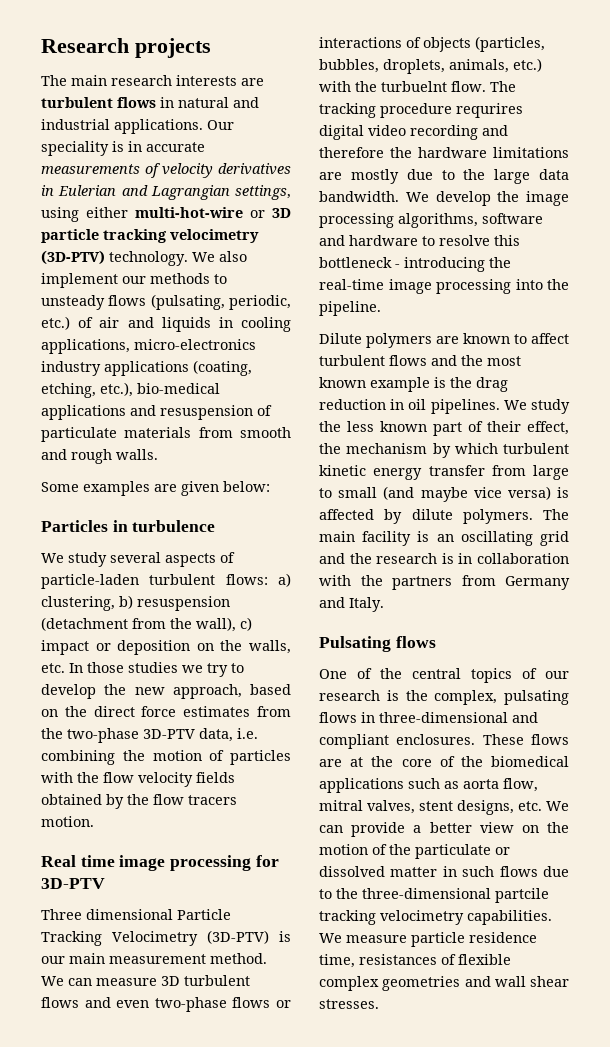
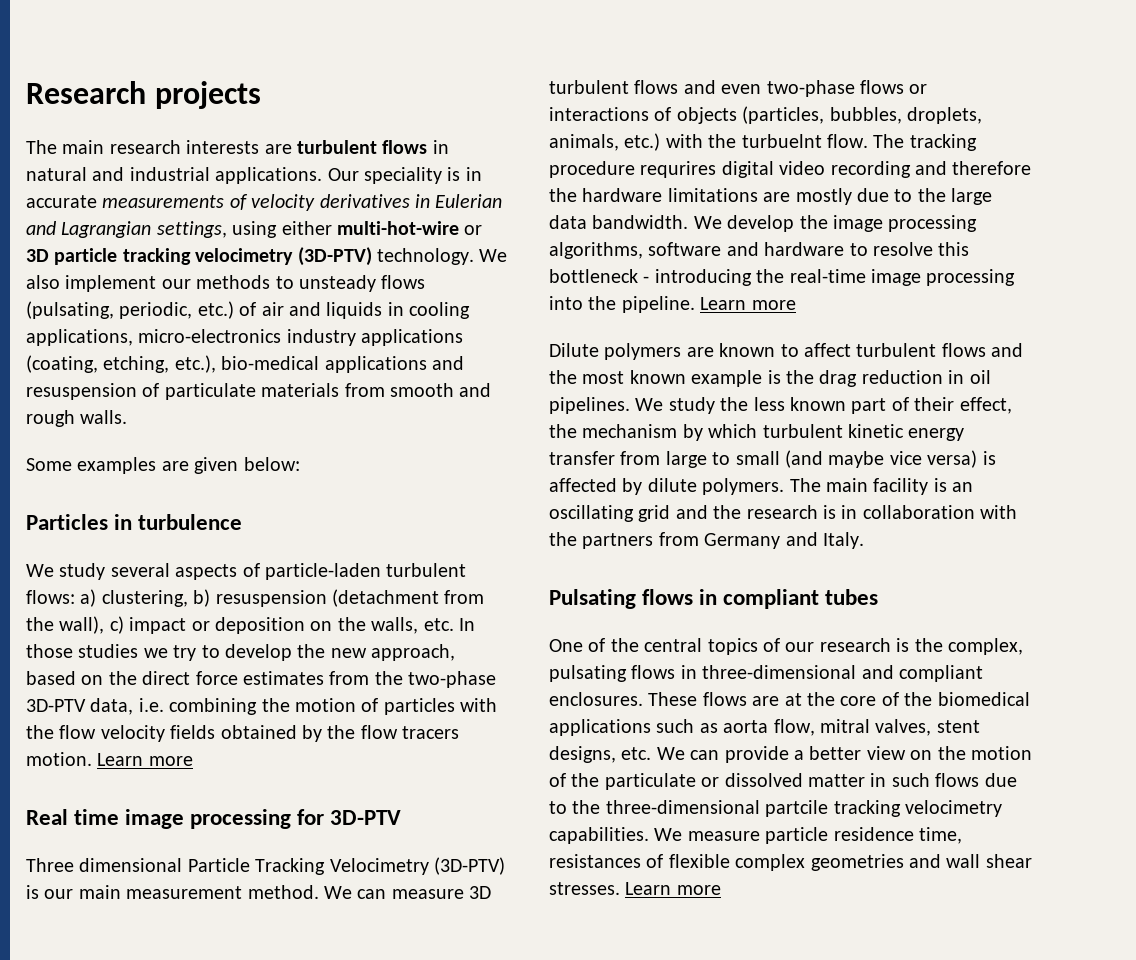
- a) clustering, b) resuspension (detachment from the wall), c) impact or deposition on the walls, etc. In those studies we try to develop the new approach, based on the direct force estimates from the two-phase 3D-PTV data, i.e. combining the motion of particles with the flow velocity fields obtained by the flow tracers motion.
+ a) clustering, b) resuspension (detachment from the wall), c) impact or deposition on the walls, etc. In those studies we try to develop the new approach, based on the direct force estimates from the two-phase 3D-PTV data, i.e. combining the motion of particles with the flow velocity fields obtained by the flow tracers motion. Learn more
- We develop the image processing algorithms, software and hardware to resolve this bottleneck - introducing the real-time image processing into the pipeline.
+ We develop the image processing algorithms, software and hardware to resolve this bottleneck - introducing the real-time image processing into the pipeline. Learn more
- Pulsating flows
+ Pulsating flows in compliant tubes
- We measure particle residence time, resistances of flexible complex geometries and wall shear stresses.
+ We measure particle residence time, resistances of flexible complex geometries and wall shear stresses. Learn more

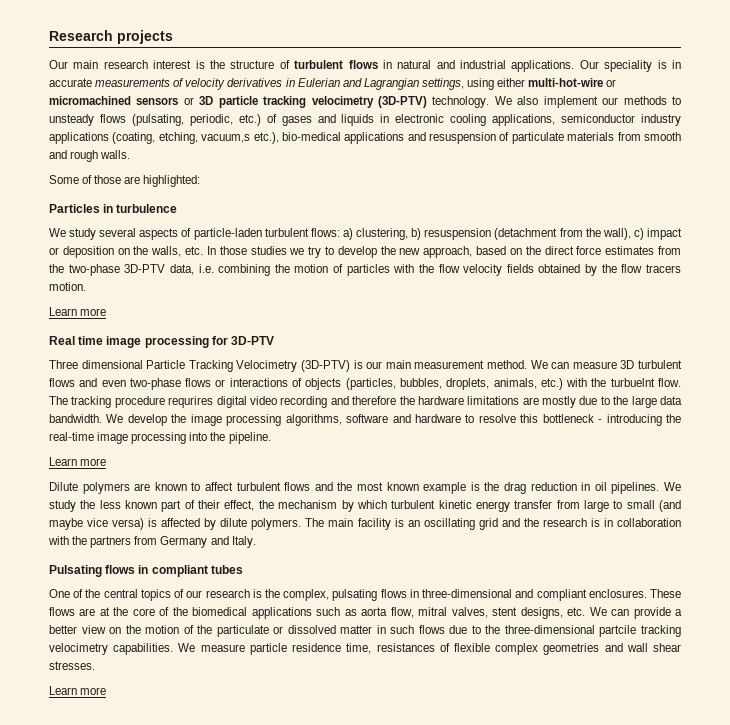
- The main research interests are turbulent flows in natural and industrial applications.
+ Our main research interest is the structure of turbulent flows in natural and industrial applications.
- Our speciality is in accurate measurements of velocity derivatives in Eulerian and Lagrangian settings, using either multi-hot-wire or 3D particle tracking velocimetry (3D-PTV) technology.
+ Our speciality is in accurate measurements of velocity derivatives in Eulerian and Lagrangian settings, using either multi-hot-wire or micromachined sensors or 3D particle tracking velocimetry (3D-PTV) technology.
- We also implement our methods to unsteady flows (pulsating, periodic, etc.) of air and liquids in cooling applications, micro-electronics industry applications (coating, etching, etc.), bio-medical applications and resuspension of particulate materials from smooth and rough walls.
+ We also implement our methods to unsteady flows (pulsating, periodic, etc.) of gases and liquids in electronic cooling applications, semiconductor industry applications (coating, etching, vacuum,s etc.), bio-medical applications and resuspension of particulate materials from smooth and rough walls.
- Some examples are given below:
+ Some of those are highlighted:
- a) clustering, b) resuspension (detachment from the wall), c) impact or deposition on the walls, etc. In those studies we try to develop the new approach, based on the direct force estimates from the two-phase 3D-PTV data, i.e. combining the motion of particles with the flow velocity fields obtained by the flow tracers motion. Learn more
+ a) clustering, b) resuspension (detachment from the wall), c) impact or deposition on the walls, etc. In those studies we try to develop the new approach, based on the direct force estimates from the two-phase 3D-PTV data, i.e. combining the motion of particles with the flow velocity fields obtained by the flow tracers motion.
+ Learn more
- We develop the image processing algorithms, software and hardware to resolve this bottleneck - introducing the real-time image processing into the pipeline. Learn more
+ We develop the image processing algorithms, software and hardware to resolve this bottleneck - introducing the real-time image processing into the pipeline.
+ Learn more
- We measure particle residence time, resistances of flexible complex geometries and wall shear stresses. Learn more
+ We measure particle residence time, resistances of flexible complex geometries and wall shear stresses.
+ Learn more

